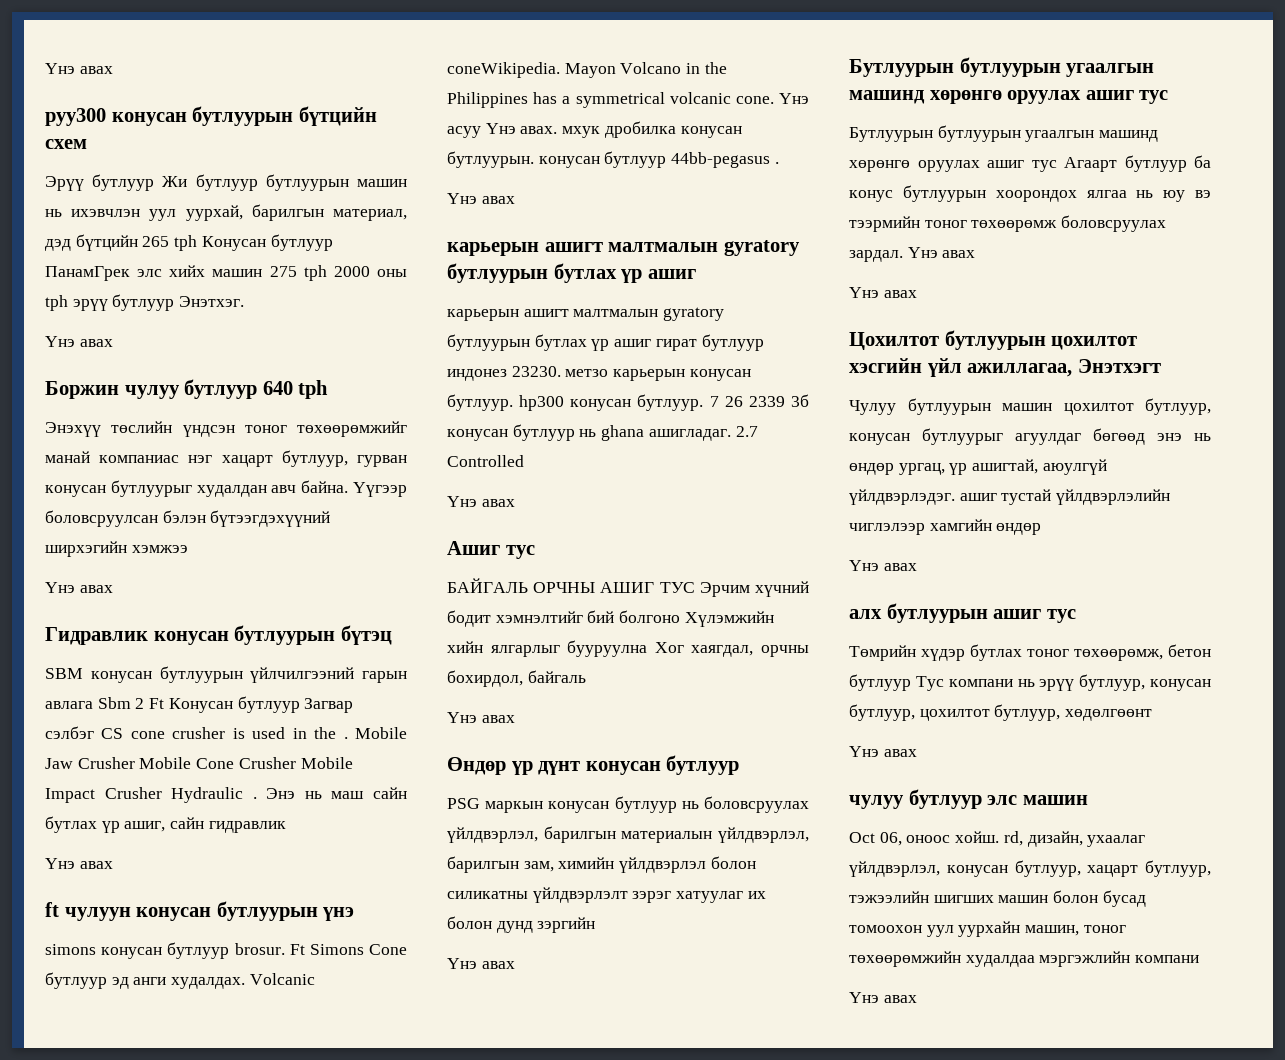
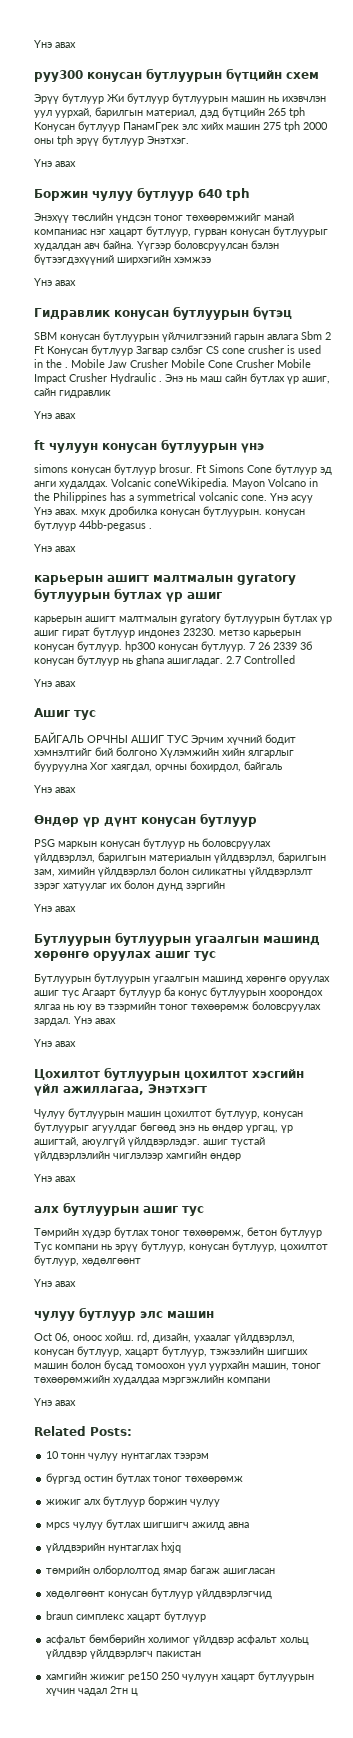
+ Related Posts:
+ 10 тонн чулуу нунтаглах тээрэм
+ бүргэд остин бутлах тоног төхөөрөмж
+ жижиг алх бутлуур боржин чулуу
+ мpcs чулуу бутлах шигшигч ажилд авна
+ үйлдвэрийн нунтаглах hxjq
+ төмрийн олборлолтод ямар багаж ашигласан
+ хөдөлгөөнт конусан бутлуур үйлдвэрлэгчид
+ braun симплекс хацарт бутлуур
+ асфальт бөмбөрийн холимог үйлдвэр асфальт хольц үйлдвэр үйлдвэрлэгч пакистан
+ хамгийн жижиг pe150 250 чулуун хацарт бутлуурын хүчин чадал 2тн ц

